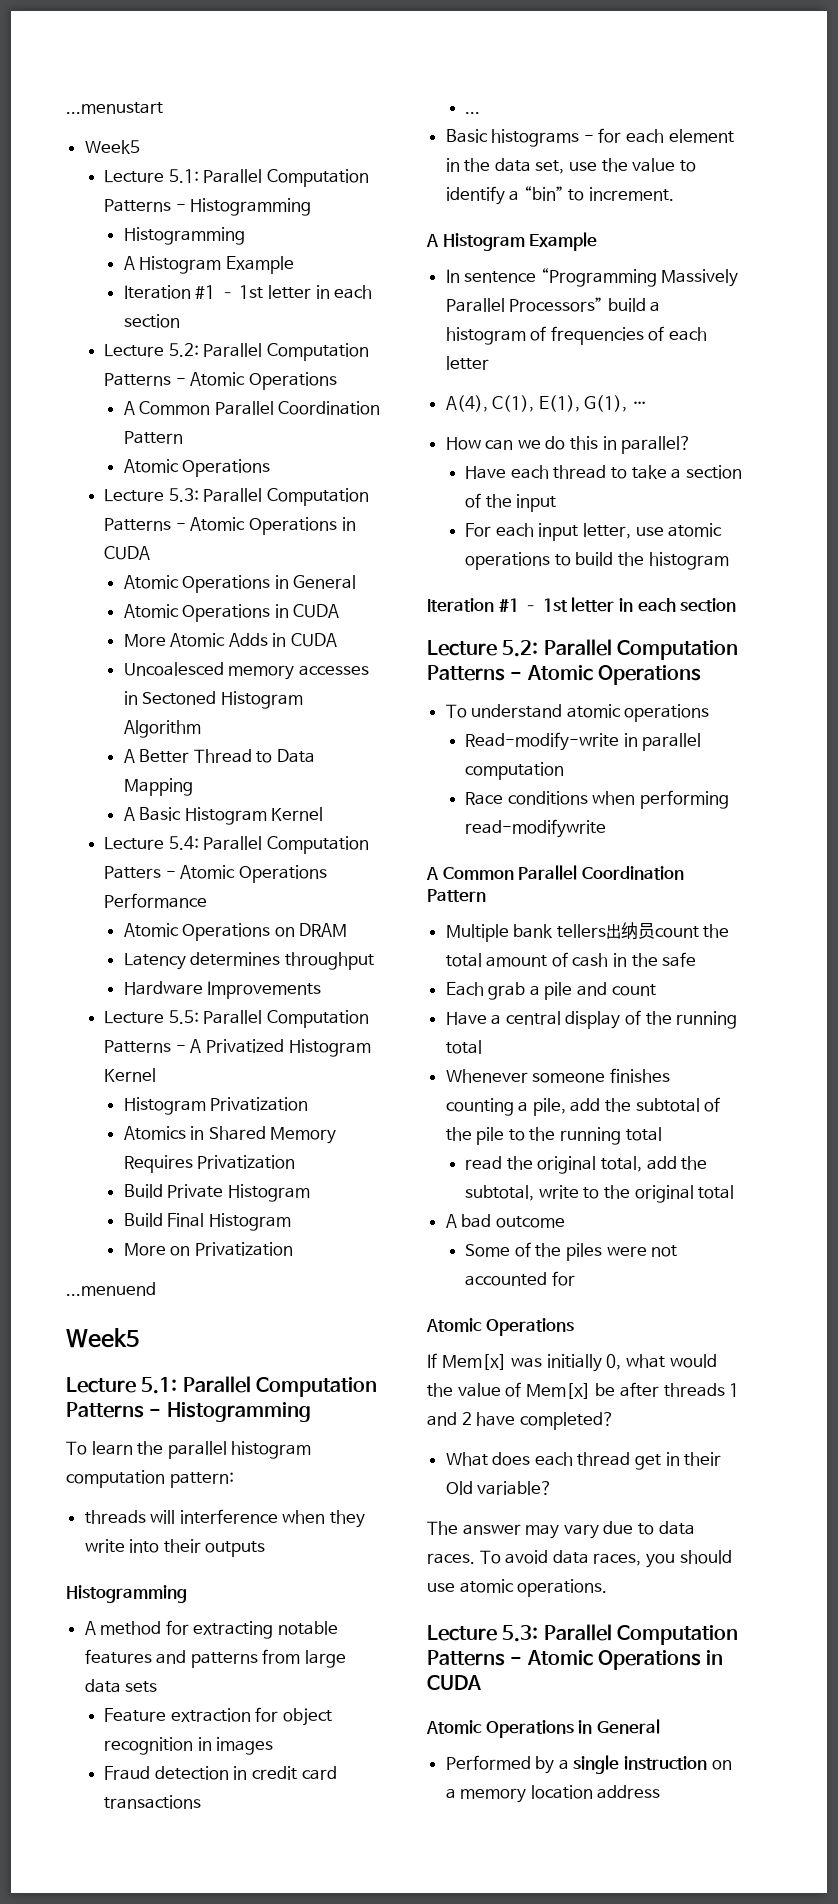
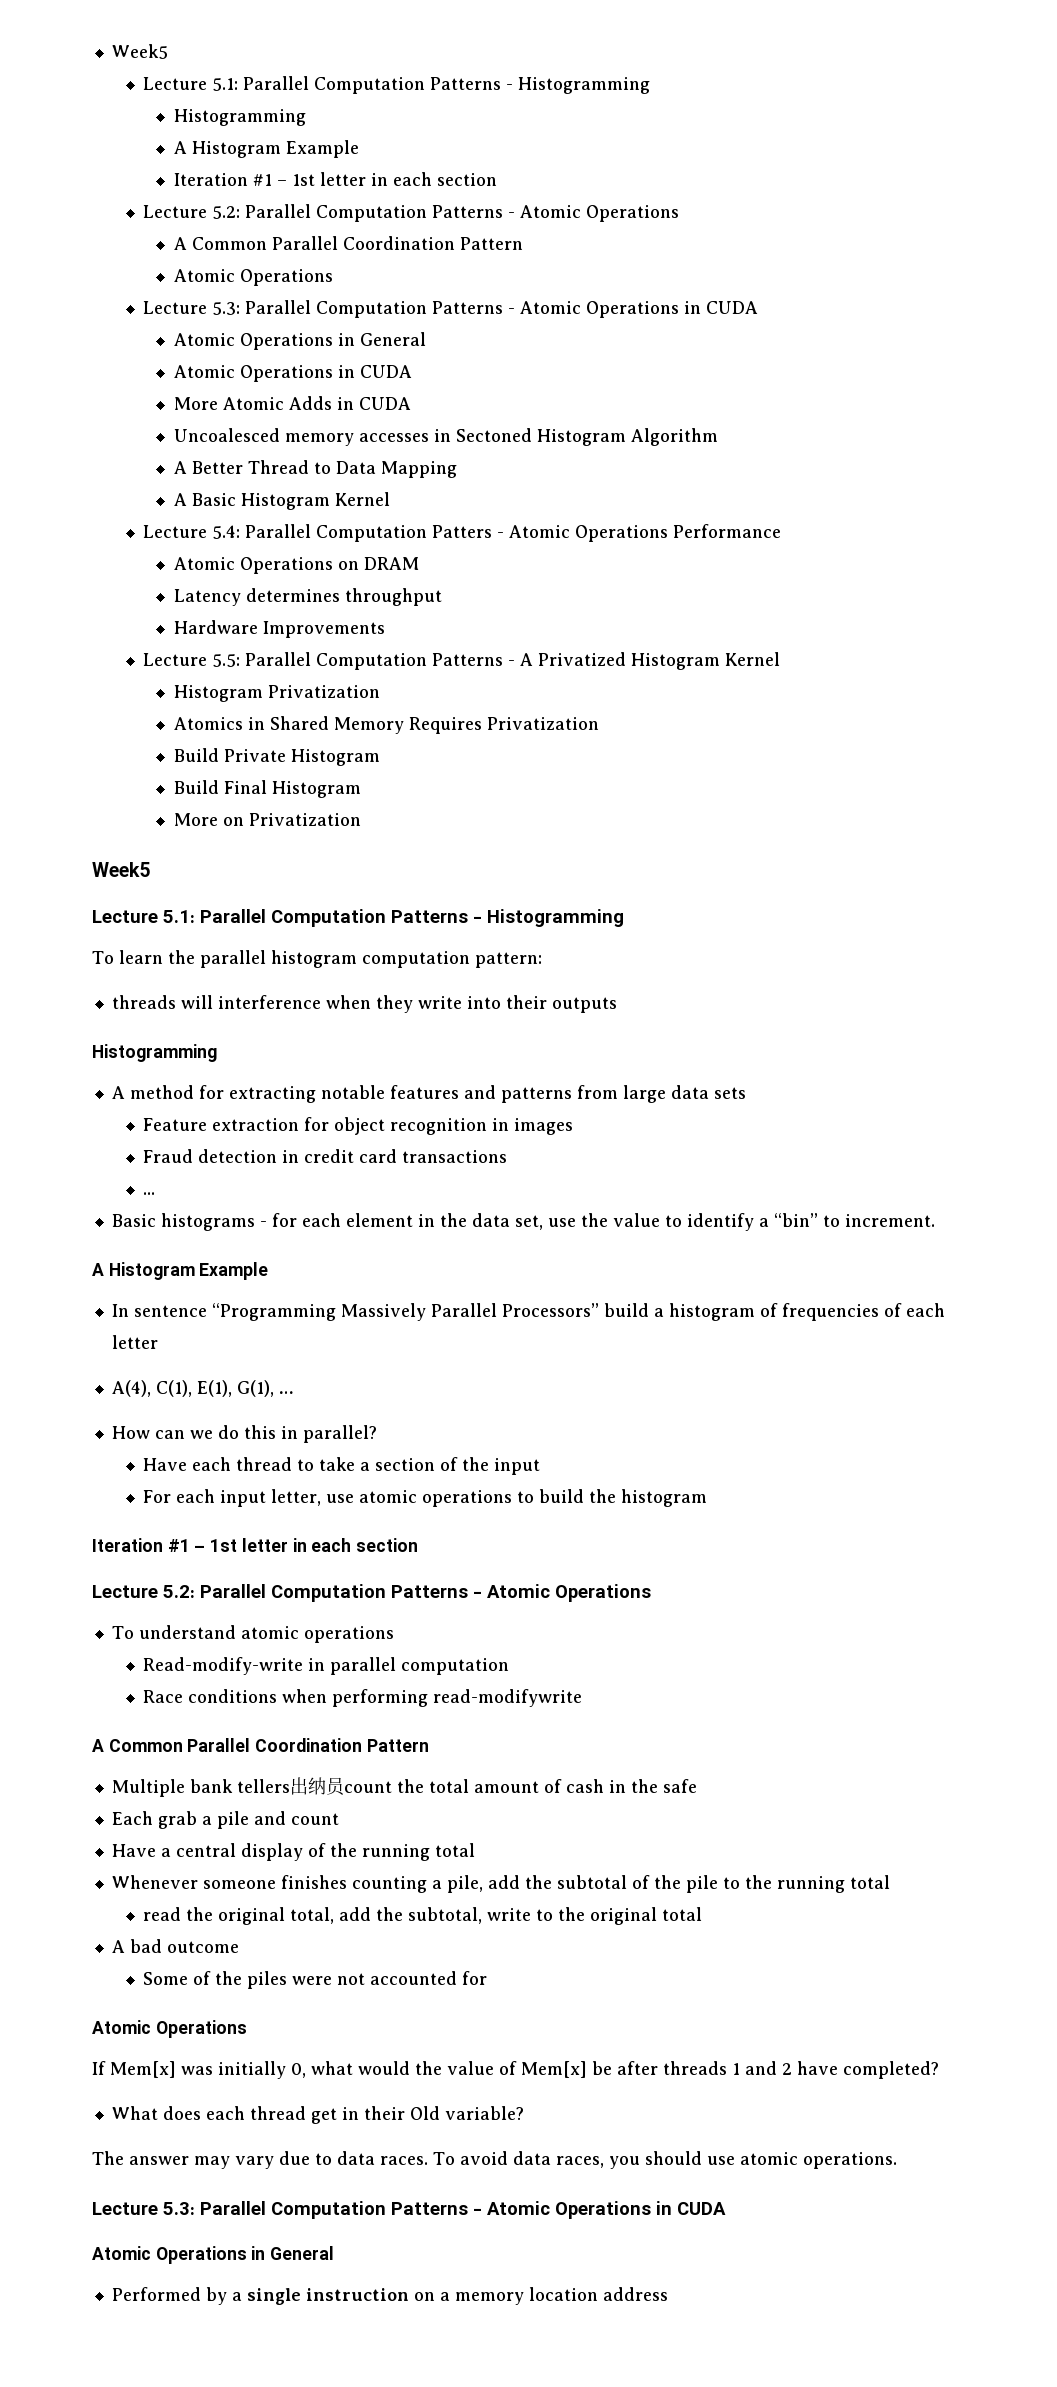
- ...menustart
- ...menuend

